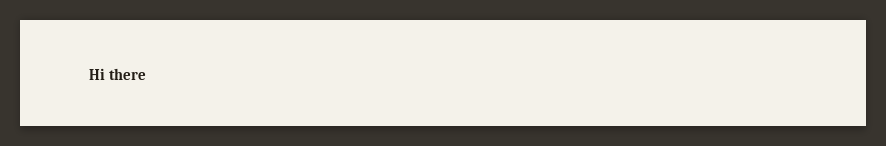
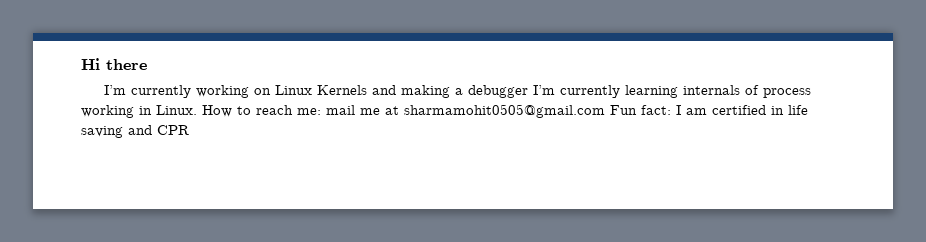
+ I’m currently working on Linux Kernels and making a debugger I’m currently learning internals of process working in Linux. How to reach me: mail me at sharmamohit0505@gmail.com Fun fact: I am certified in life saving and CPR

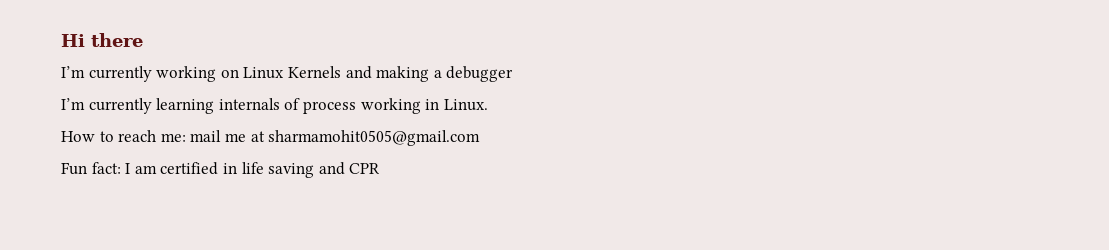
- I’m currently working on Linux Kernels and making a debugger I’m currently learning internals of process working in Linux. How to reach me: mail me at sharmamohit0505@gmail.com Fun fact: I am certified in life saving and CPR
+ I’m currently working on Linux Kernels and making a debugger
+ I’m currently learning internals of process working in Linux.
+ How to reach me: mail me at sharmamohit0505@gmail.com
+ Fun fact: I am certified in life saving and CPR

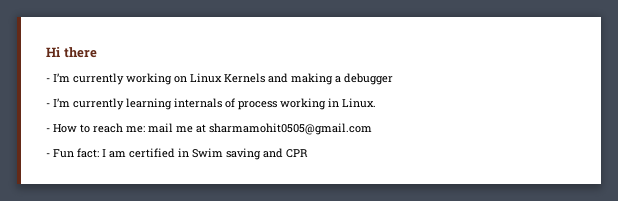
- I’m currently working on Linux Kernels and making a debugger
+ - I’m currently working on Linux Kernels and making a debugger
- I’m currently learning internals of process working in Linux.
+ - I’m currently learning internals of process working in Linux.
- How to reach me: mail me at sharmamohit0505@gmail.com
+ - How to reach me: mail me at sharmamohit0505@gmail.com
- Fun fact: I am certified in life saving and CPR
+ - Fun fact: I am certified in Swim saving and CPR

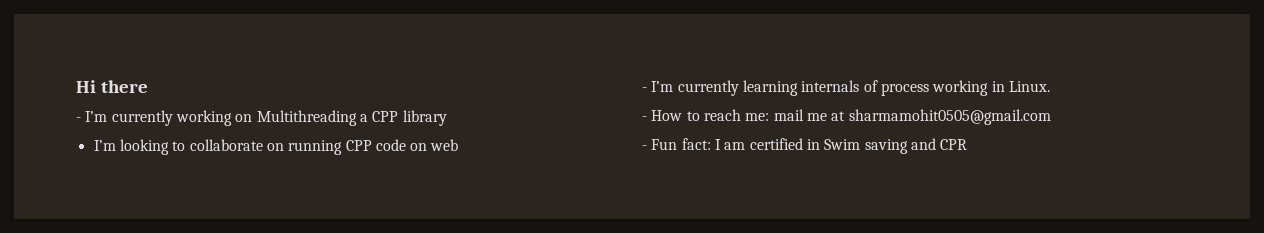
- - I’m currently working on Linux Kernels and making a debugger
+ - I’m currently working on Multithreading a CPP library
+ I’m looking to collaborate on running CPP code on web

